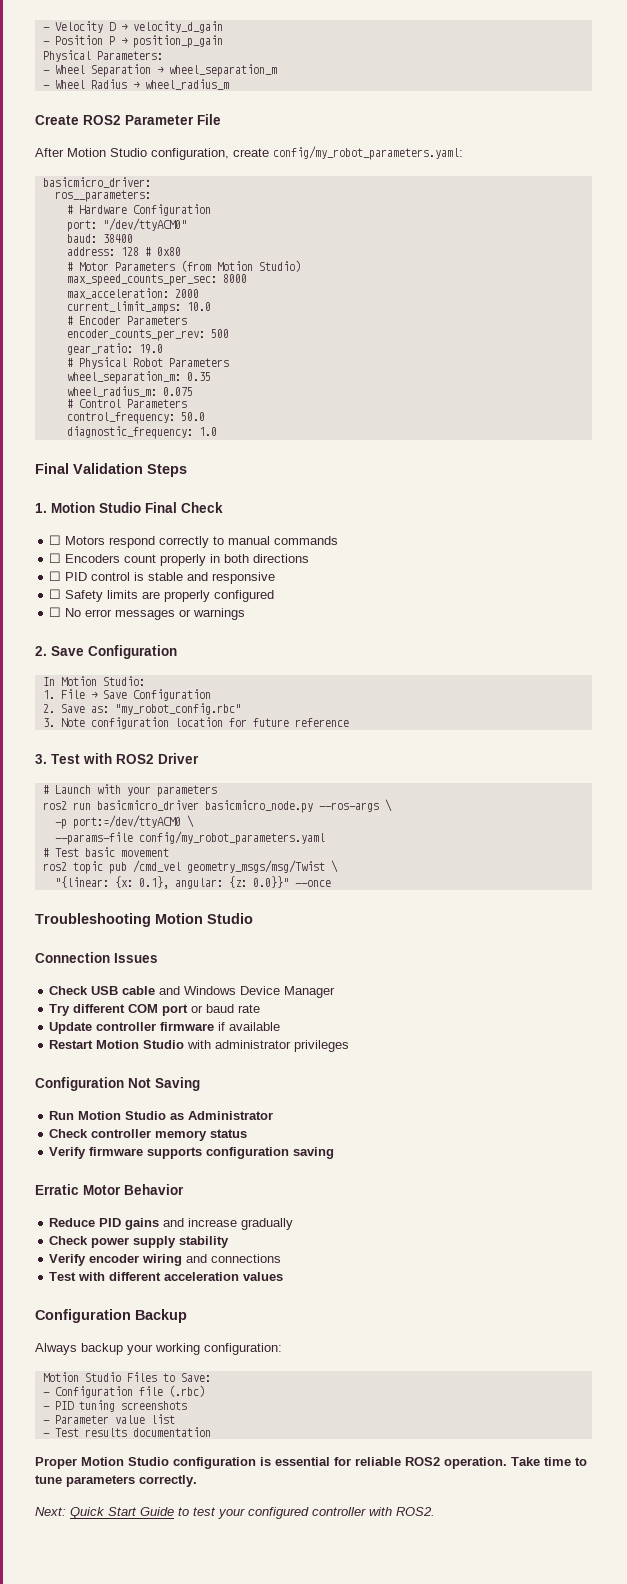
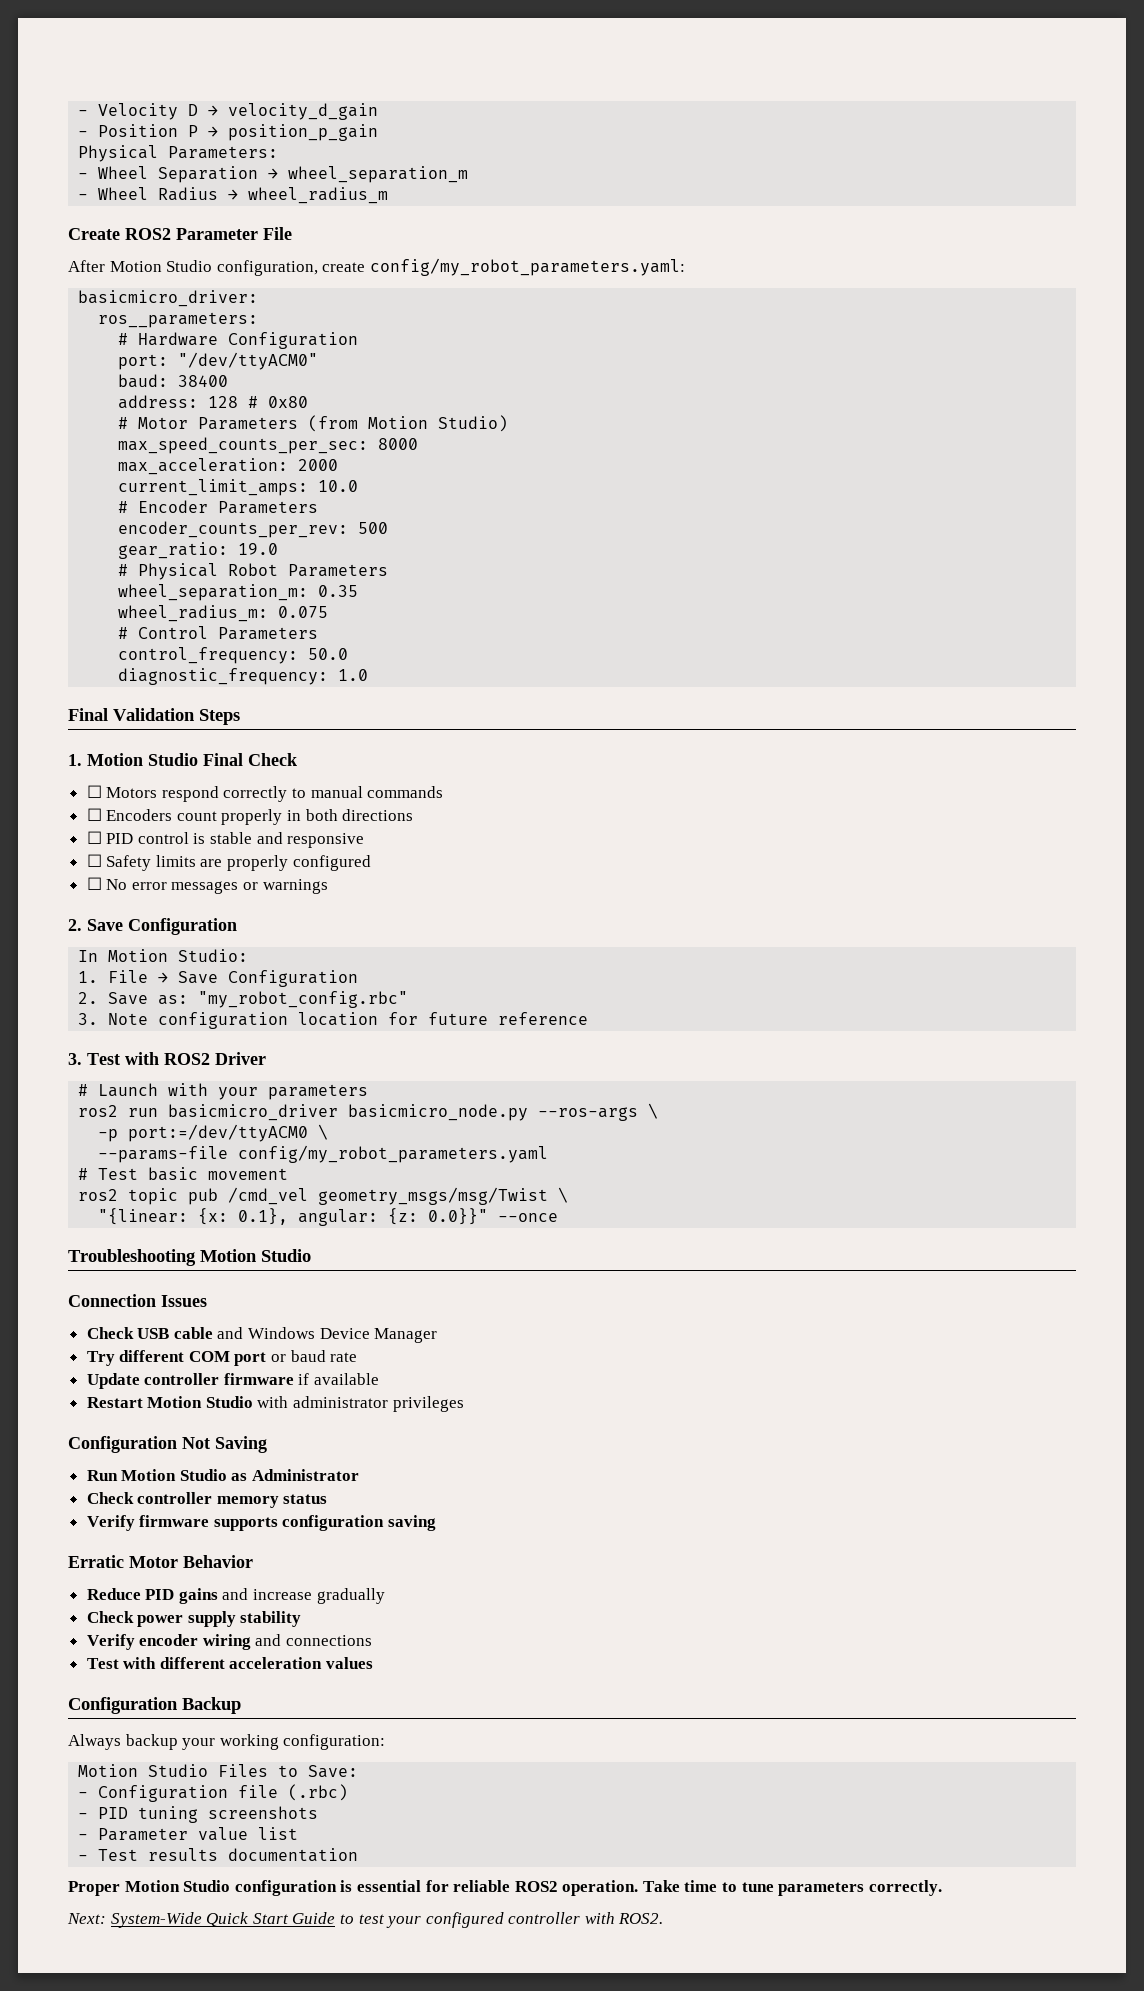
- Next: Quick Start Guide to test your configured controller with ROS2.
+ Next: System-Wide Quick Start Guide to test your configured controller with ROS2.

